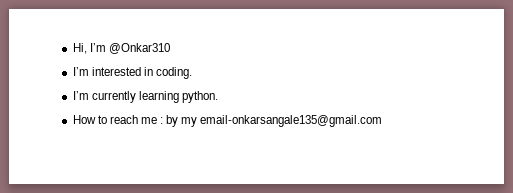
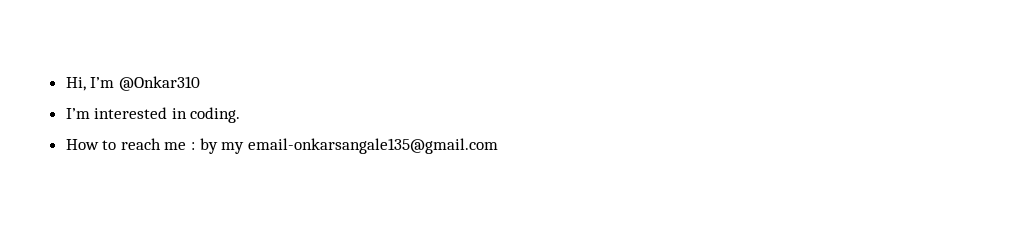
- I’m currently learning python.

